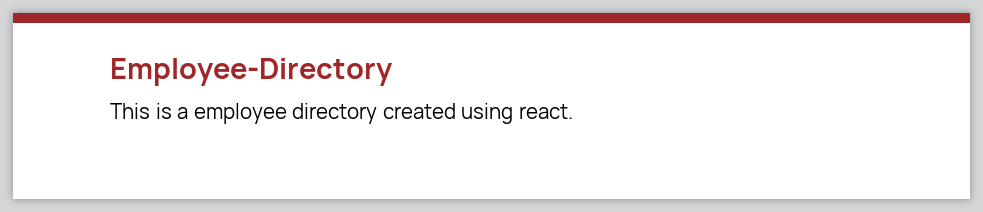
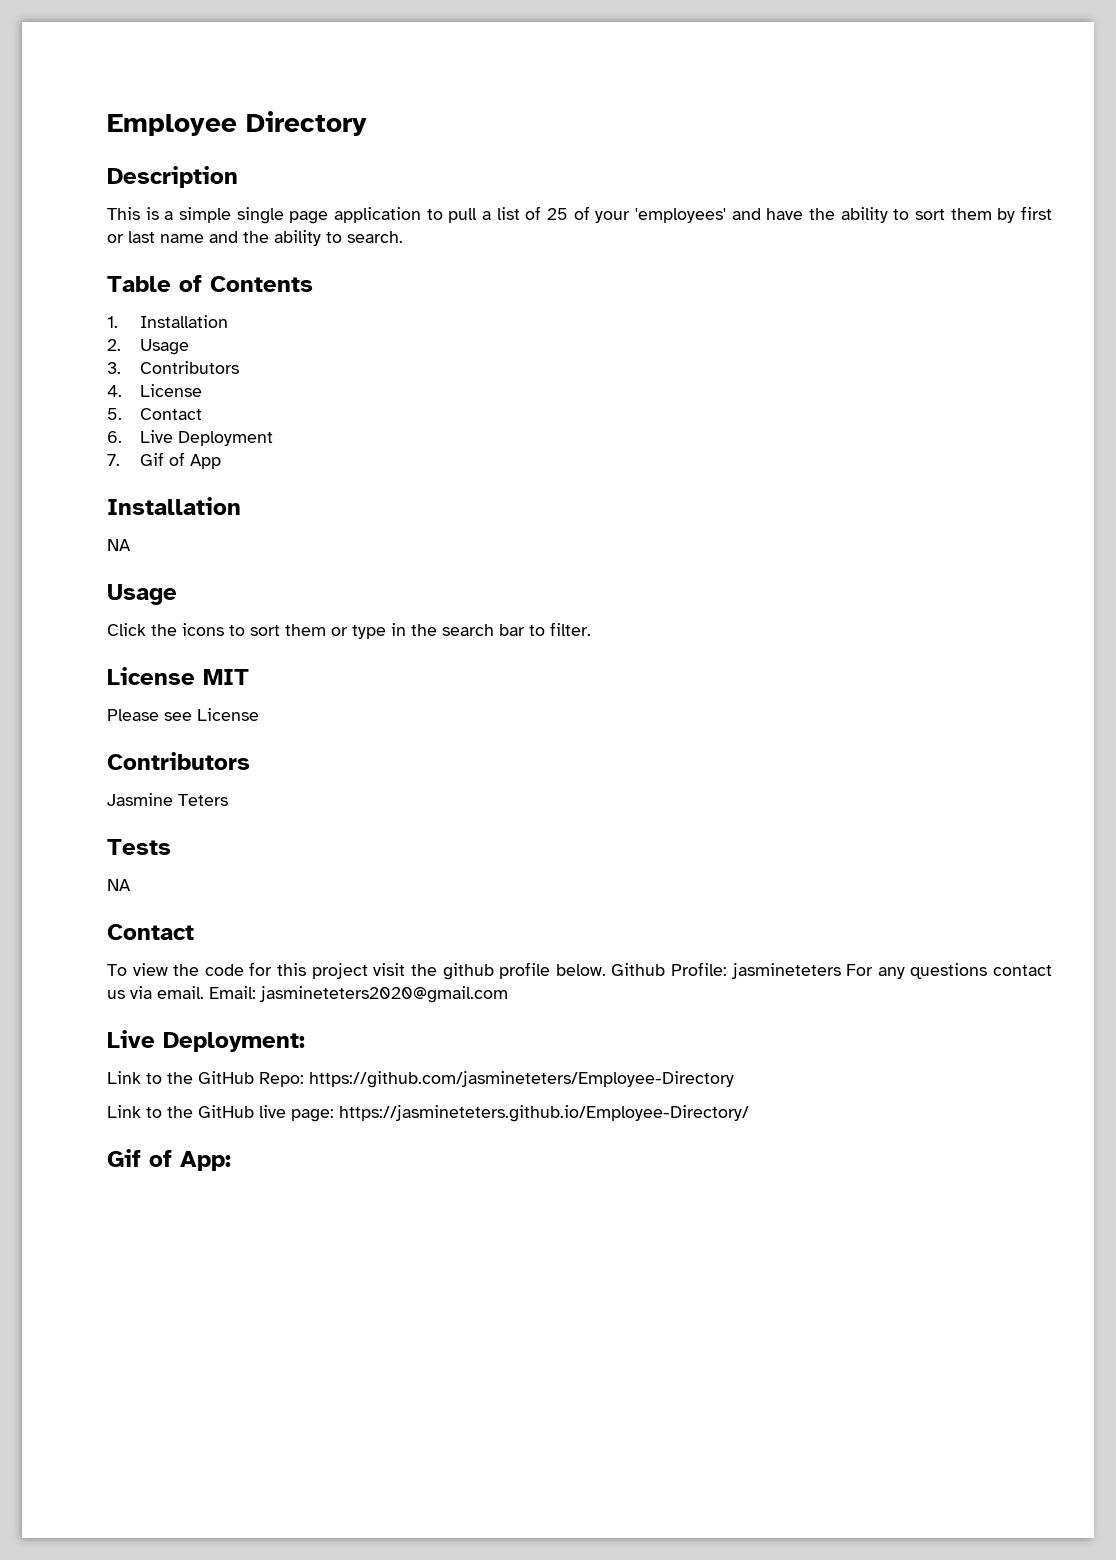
- Employee-Directory
+ Employee Directory
+ Description
- This is a employee directory created using react.
+ This is a simple single page application to pull a list of 25 of your 'employees' and have the ability to sort them by first or last name and the ability to search.
+ Table of Contents
+ 1. Installation
+ 2. Usage
+ 3. Contributors
+ 4. License
+ 5. Contact
+ 6. Live Deployment
+ 7. Gif of App
+ Installation
+ NA
+ Usage
+ Click the icons to sort them or type in the search bar to filter.
+ License MIT
+ Please see License
+ Contributors
+ Jasmine Teters
+ Tests
+ NA
+ Contact
+ To view the code for this project visit the github profile below. Github Profile: jasmineteters For any questions contact us via email. Email: jasmineteters2020@gmail.com
+ Live Deployment:
+ Link to the GitHub Repo: https://github.com/jasmineteters/Employee-Directory
+ Link to the GitHub live page: https://jasmineteters.github.io/Employee-Directory/
+ Gif of App:

